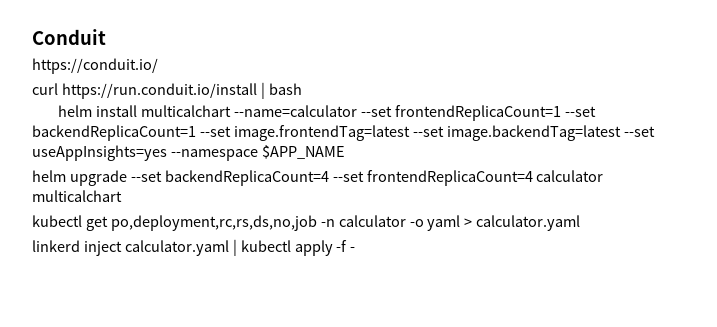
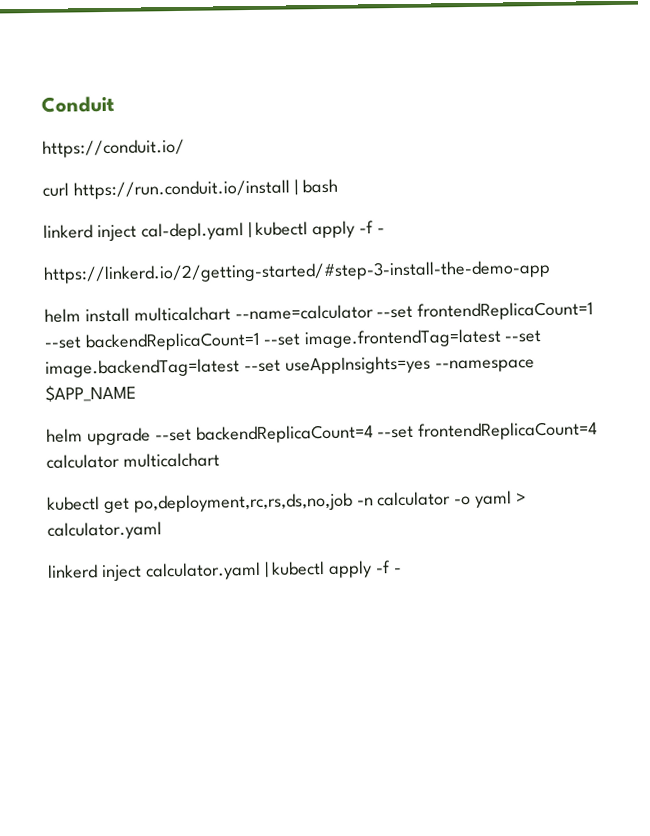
+ linkerd inject cal-depl.yaml | kubectl apply -f -
+ https://linkerd.io/2/getting-started/#step-3-install-the-demo-app

